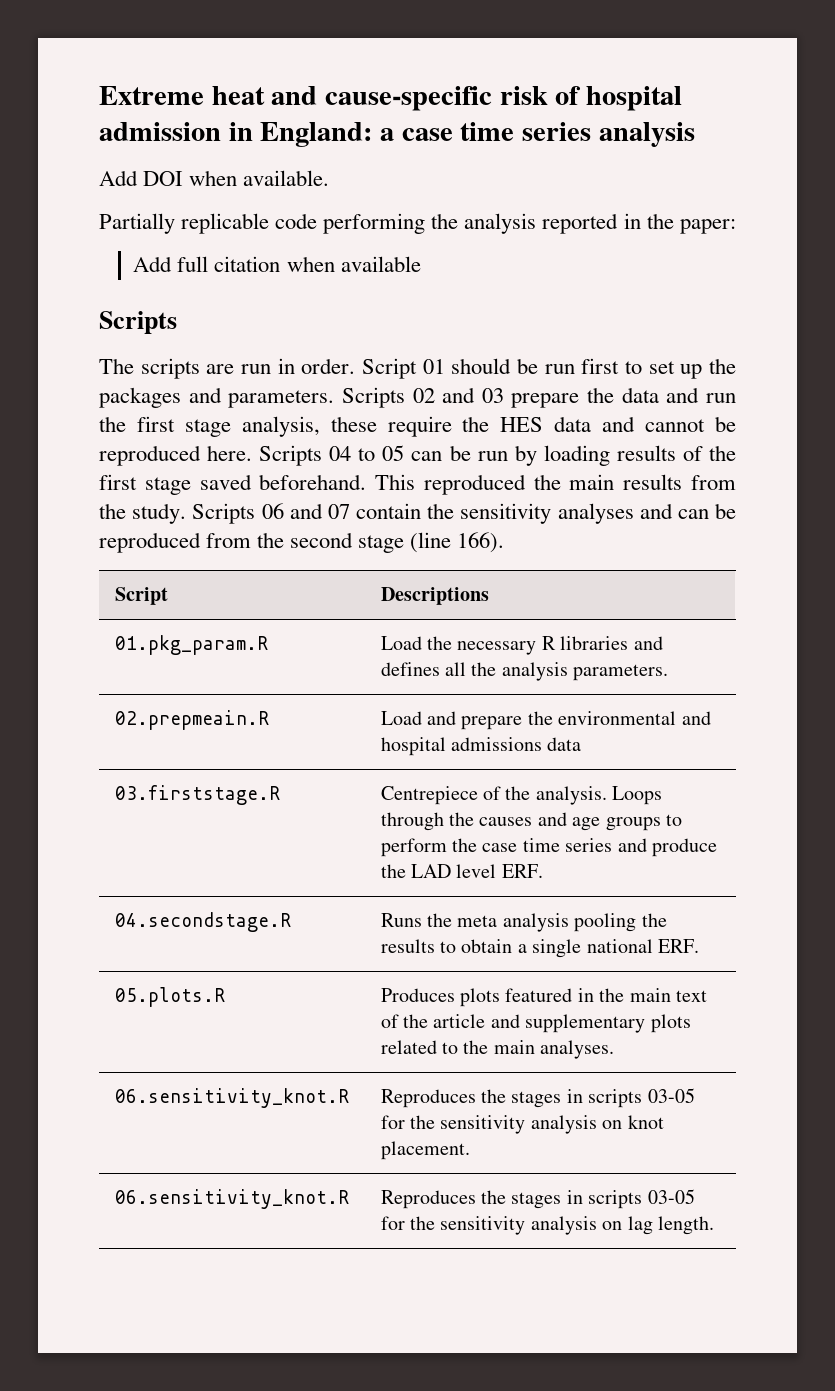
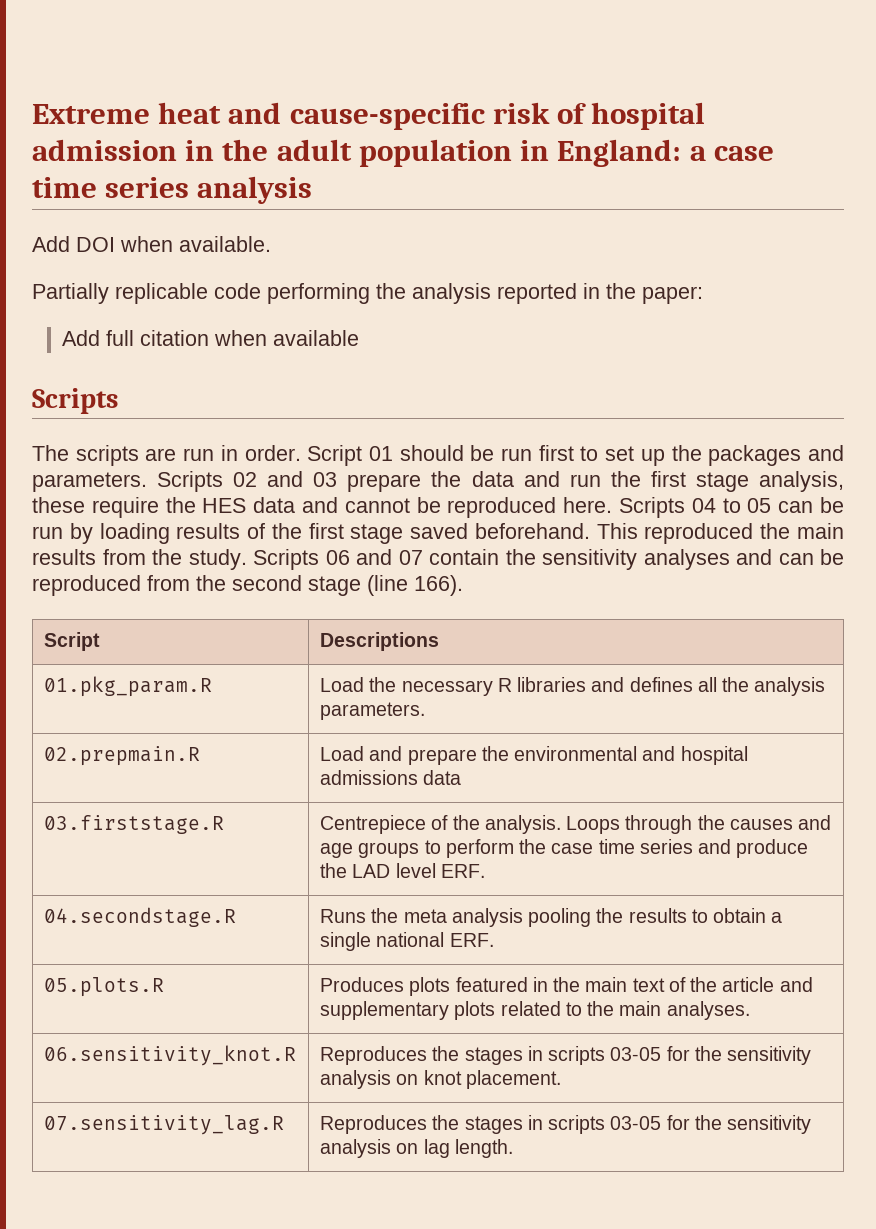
- Extreme heat and cause-specific risk of hospital admission in England: a case time series analysis
+ Extreme heat and cause-specific risk of hospital admission in the adult population in England: a case time series analysis
- 02.prepmeain.R | Load and prepare the environmental and hospital admissions data
+ 02.prepmain.R | Load and prepare the environmental and hospital admissions data
- 06.sensitivity_knot.R | Reproduces the stages in scripts 03-05 for the sensitivity analysis on lag length.
+ 07.sensitivity_lag.R | Reproduces the stages in scripts 03-05 for the sensitivity analysis on lag length.

